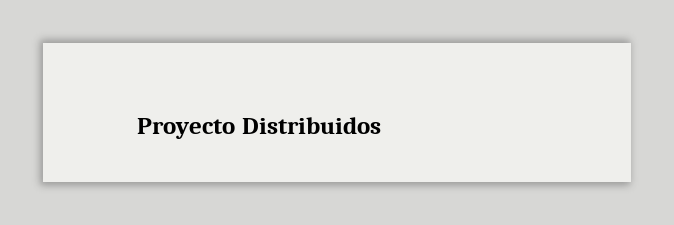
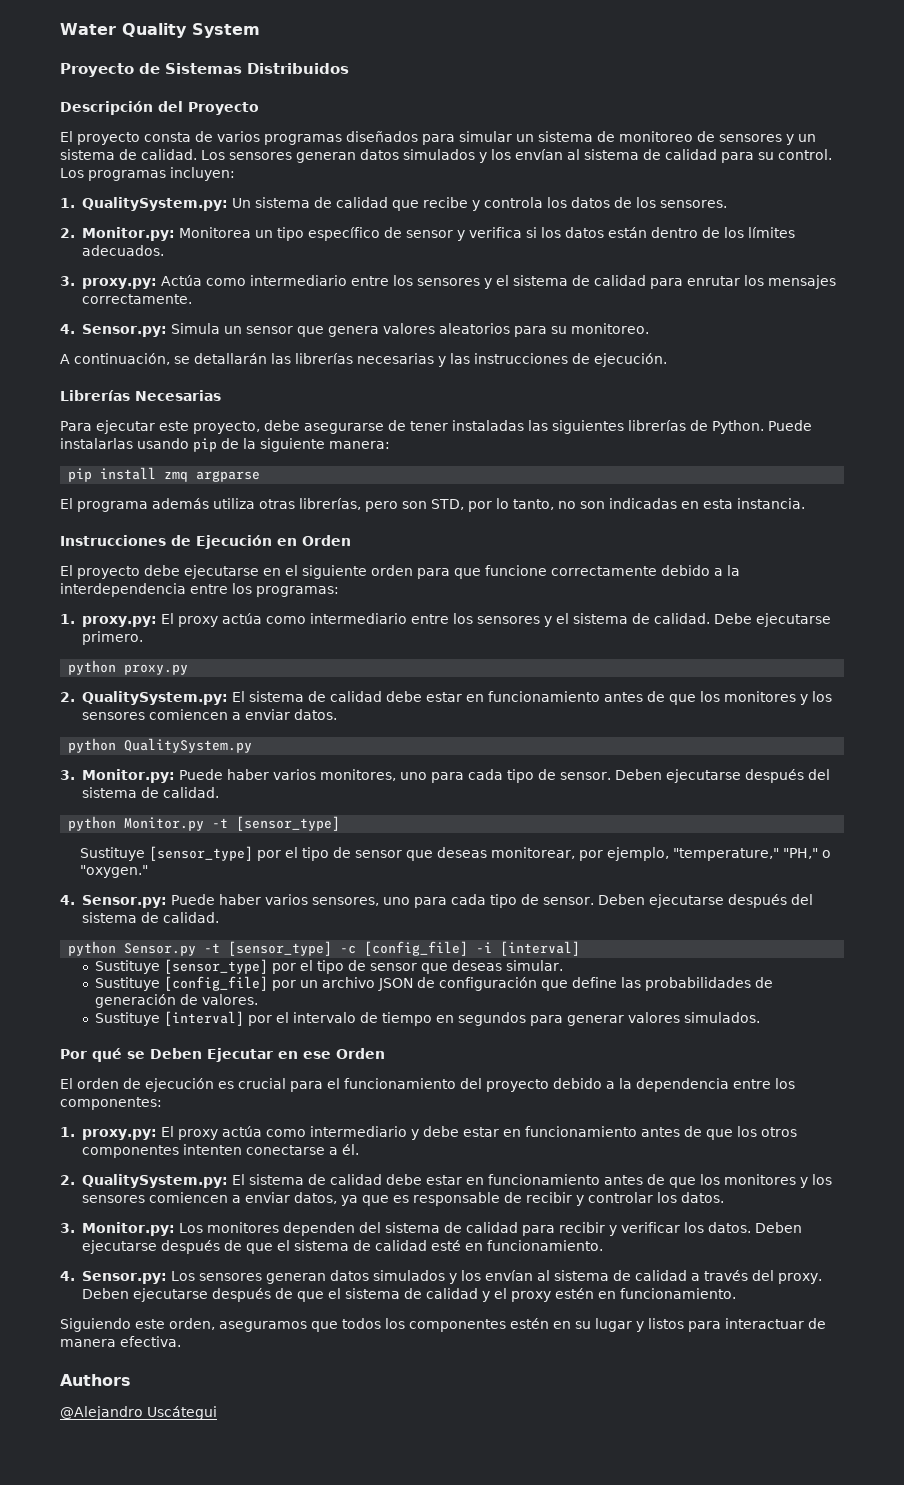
- Proyecto Distribuidos
+ Water Quality System
+ Proyecto de Sistemas Distribuidos
+ Descripción del Proyecto
+ El proyecto consta de varios programas diseñados para simular un sistema de monitoreo de sensores y un sistema de calidad. Los sensores generan datos simulados y los envían al sistema de calidad para su control. Los programas incluyen:
+ 1. QualitySystem.py: Un sistema de calidad que recibe y controla los datos de los sensores.
+ 2. Monitor.py: Monitorea un tipo específico de sensor y verifica si los datos están dentro de los límites adecuados.
+ 3. proxy.py: Actúa como intermediario entre los sensores y el sistema de calidad para enrutar los mensajes correctamente.
+ 4. Sensor.py: Simula un sensor que genera valores aleatorios para su monitoreo.
+ A continuación, se detallarán las librerías necesarias y las instrucciones de ejecución.
+ Librerías Necesarias
+ Para ejecutar este proyecto, debe asegurarse de tener instaladas las siguientes librerías de Python. Puede instalarlas usando pip de la siguiente manera:
+ pip install zmq argparse
+ El programa además utiliza otras librerías, pero son STD, por lo tanto, no son indicadas en esta instancia.
+ Instrucciones de Ejecución en Orden
+ El proyecto debe ejecutarse en el siguiente orden para que funcione correctamente debido a la interdependencia entre los programas:
+ 1. proxy.py: El proxy actúa como intermediario entre los sensores y el sistema de calidad. Debe ejecutarse primero.
+ python proxy.py
+ 2. QualitySystem.py: El sistema de calidad debe estar en funcionamiento antes de que los monitores y los sensores comiencen a enviar datos.
+ python QualitySystem.py
+ 3. Monitor.py: Puede haber varios monitores, uno para cada tipo de sensor. Deben ejecutarse después del sistema de calidad.
+ python Monitor.py -t [sensor_type]
+ Sustituye [sensor_type] por el tipo de sensor que deseas monitorear, por ejemplo, "temperature," "PH," o "oxygen."
+ 4. Sensor.py: Puede haber varios sensores, uno para cada tipo de sensor. Deben ejecutarse después del sistema de calidad.
+ python Sensor.py -t [sensor_type] -c [config_file] -i [interval]
+ Sustituye [sensor_type] por el tipo de sensor que deseas simular.
+ Sustituye [config_file] por un archivo JSON de configuración que define las probabilidades de generación de valores.
+ Sustituye [interval] por el intervalo de tiempo en segundos para generar valores simulados.
+ Por qué se Deben Ejecutar en ese Orden
+ El orden de ejecución es crucial para el funcionamiento del proyecto debido a la dependencia entre los componentes:
+ 1. proxy.py: El proxy actúa como intermediario y debe estar en funcionamiento antes de que los otros componentes intenten conectarse a él.
+ 2. QualitySystem.py: El sistema de calidad debe estar en funcionamiento antes de que los monitores y los sensores comiencen a enviar datos, ya que es responsable de recibir y controlar los datos.
+ 3. Monitor.py: Los monitores dependen del sistema de calidad para recibir y verificar los datos. Deben ejecutarse después de que el sistema de calidad esté en funcionamiento.
+ 4. Sensor.py: Los sensores generan datos simulados y los envían al sistema de calidad a través del proxy. Deben ejecutarse después de que el sistema de calidad y el proxy estén en funcionamiento.
+ Siguiendo este orden, aseguramos que todos los componentes estén en su lugar y listos para interactuar de manera efectiva.
+ Authors
+ @Alejandro Uscátegui

